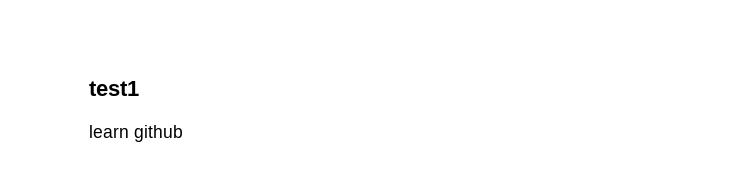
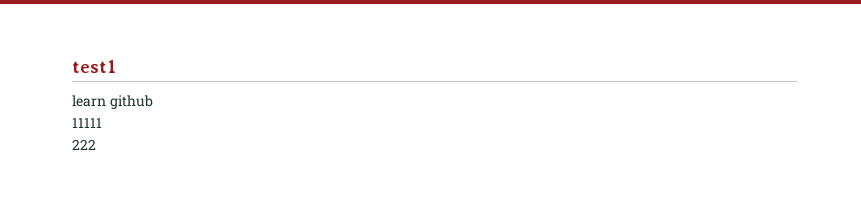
+ 11111
+ 222

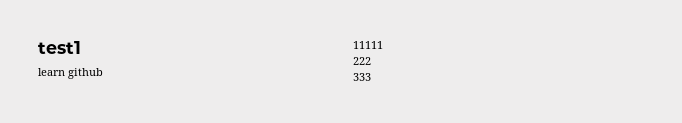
+ 333

